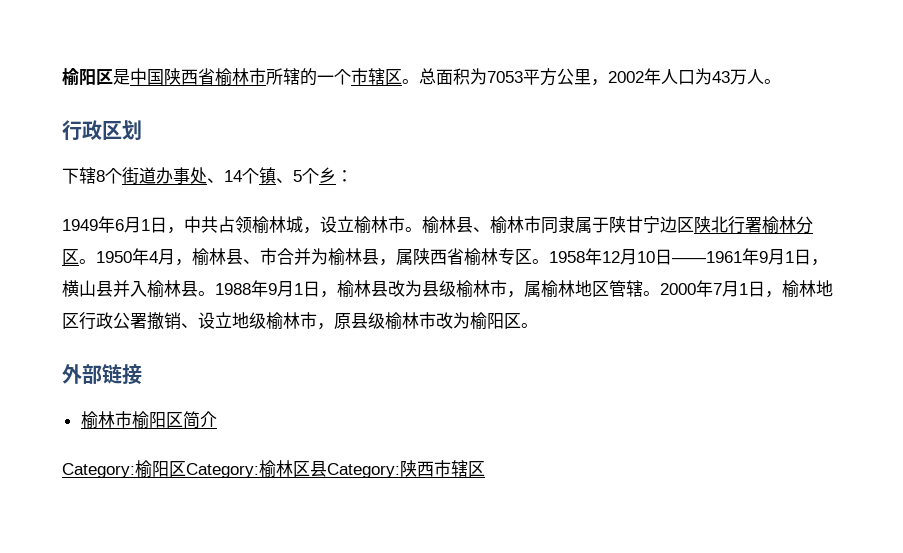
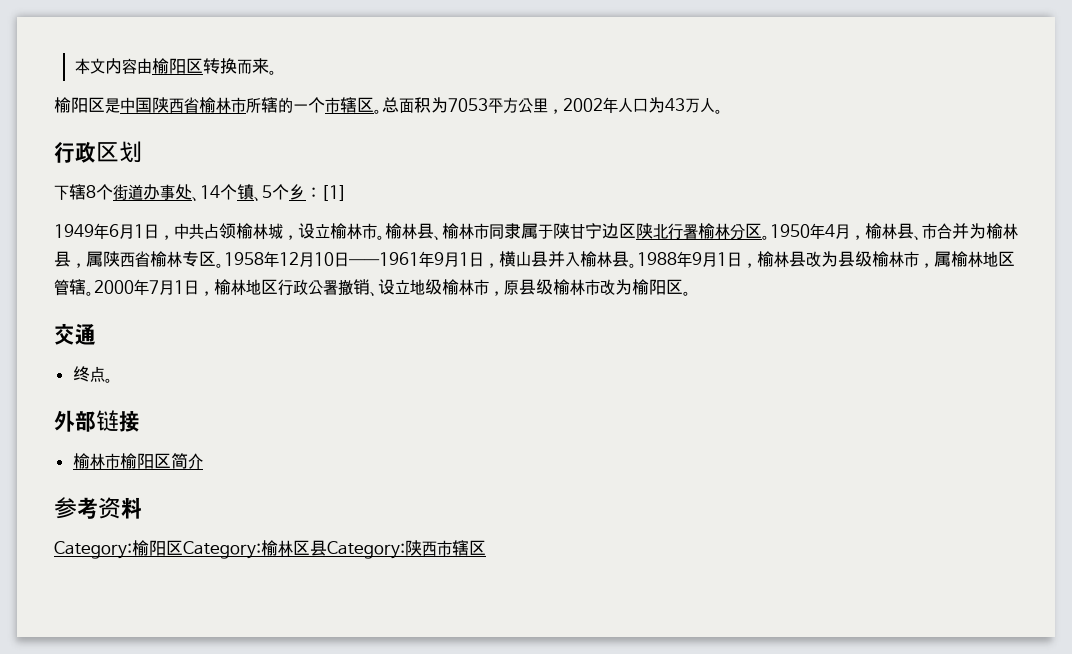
+ 本文内容由榆阳区转换而来。
- 下辖8个街道办事处、14个镇、5个乡：
+ 下辖8个街道办事处、14个镇、5个乡：[1]
+ 交通
+ 终点。
+ 参考资料

